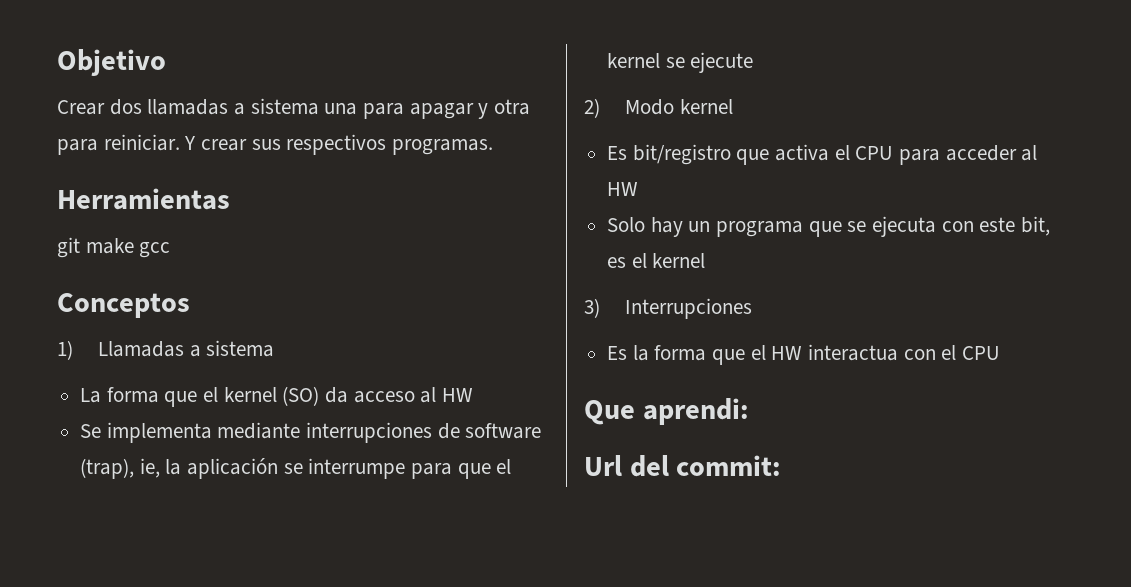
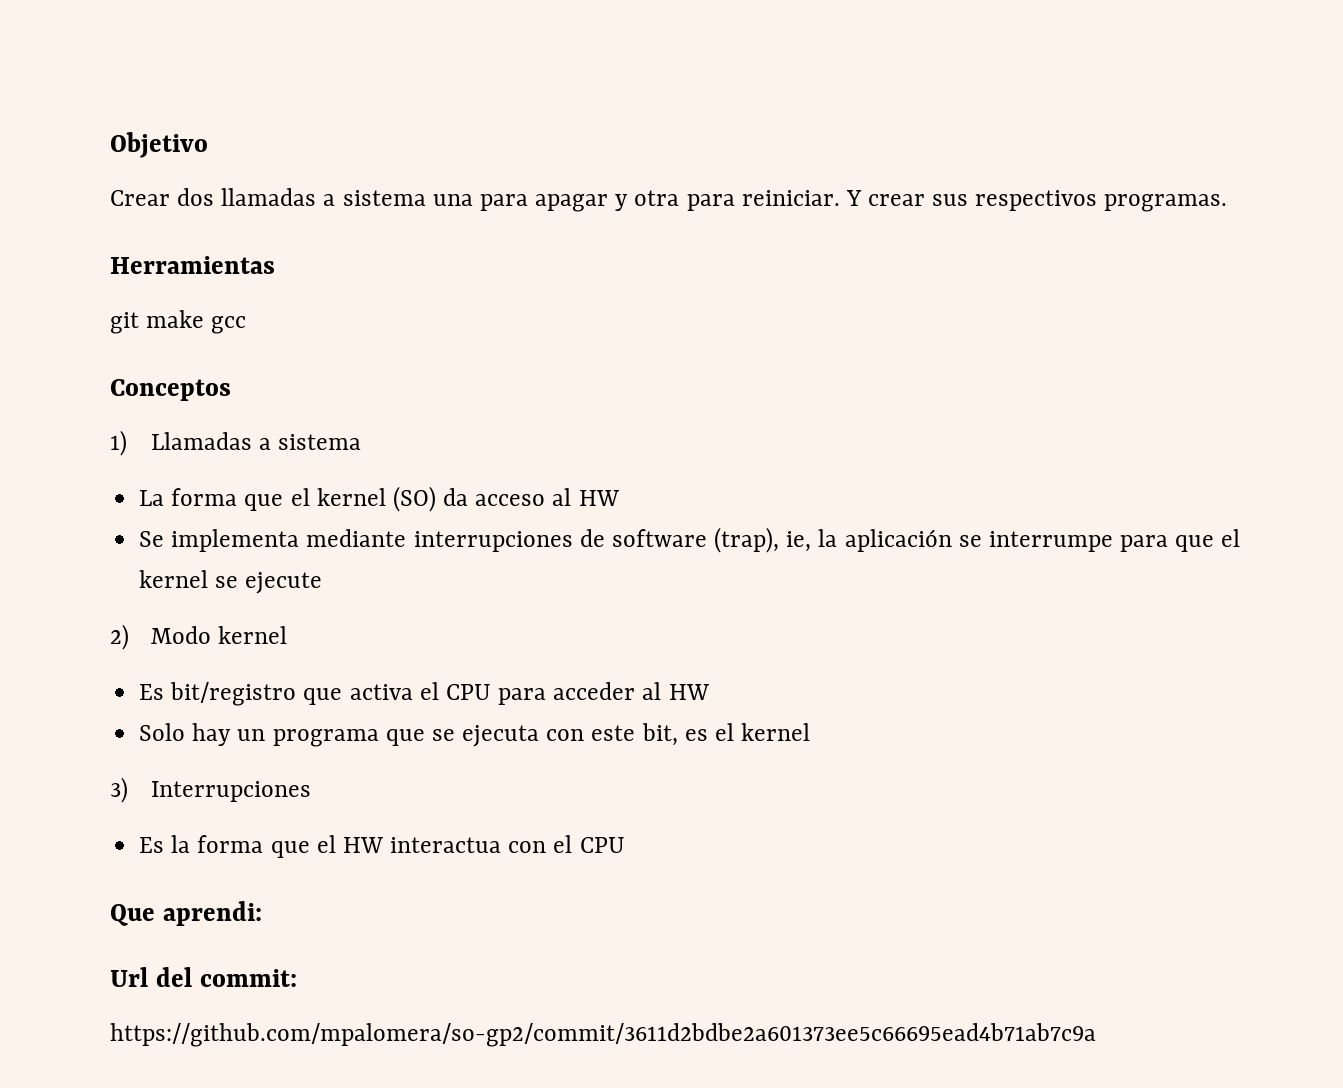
+ https://github.com/mpalomera/so-gp2/commit/3611d2bdbe2a601373ee5c66695ead4b71ab7c9a

